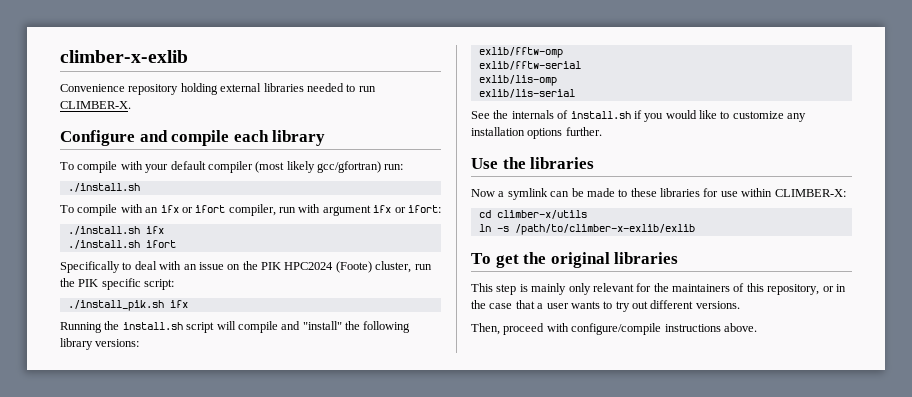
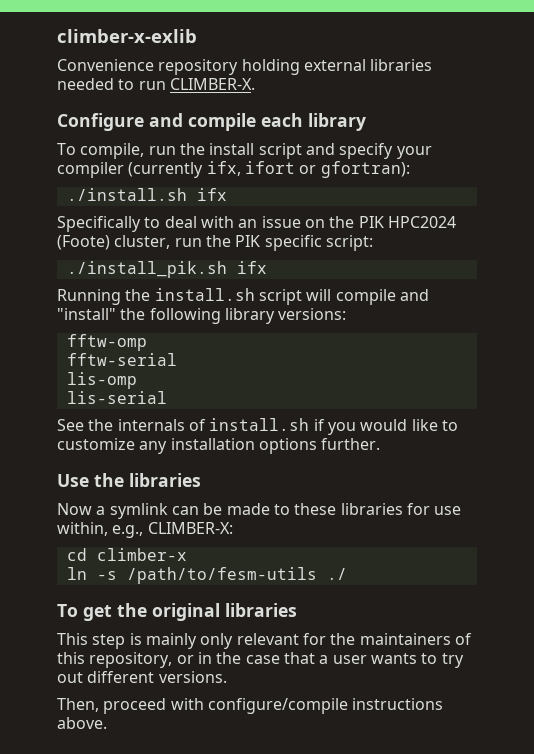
- To compile with your default compiler (most likely gcc/gfortran) run:
- ./install.sh
- To compile with an ifx or ifort compiler, run with argument ifx or ifort:
+ To compile, run the install script and specify your compiler (currently ifx, ifort or gfortran):
- ./install.sh ifort
- exlib/fftw-omp
- exlib/fftw-serial
- exlib/lis-omp
- exlib/lis-serial
+ fftw-omp
+ fftw-serial
+ lis-omp
+ lis-serial
- Now a symlink can be made to these libraries for use within CLIMBER-X:
+ Now a symlink can be made to these libraries for use within, e.g., CLIMBER-X:
- cd climber-x/utils
+ cd climber-x
- ln -s /path/to/climber-x-exlib/exlib
+ ln -s /path/to/fesm-utils ./

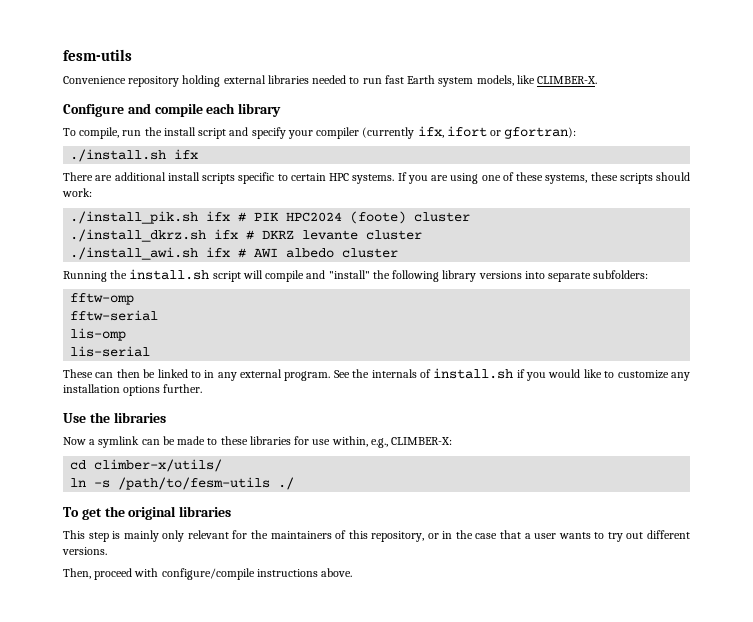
- climber-x-exlib
+ fesm-utils
- Convenience repository holding external libraries needed to run CLIMBER-X.
+ Convenience repository holding external libraries needed to run fast Earth system models, like CLIMBER-X.
- Specifically to deal with an issue on the PIK HPC2024 (Foote) cluster, run the PIK specific script:
- ./install_pik.sh ifx
+ There are additional install scripts specific to certain HPC systems. If you are using one of these systems, these scripts should work:
+ ./install_pik.sh ifx # PIK HPC2024 (foote) cluster
+ ./install_dkrz.sh ifx # DKRZ levante cluster
+ ./install_awi.sh ifx # AWI albedo cluster
- Running the install.sh script will compile and "install" the following library versions:
+ Running the install.sh script will compile and "install" the following library versions into separate subfolders:
+ These can then be linked to in any external program.
- cd climber-x
+ cd climber-x/utils/

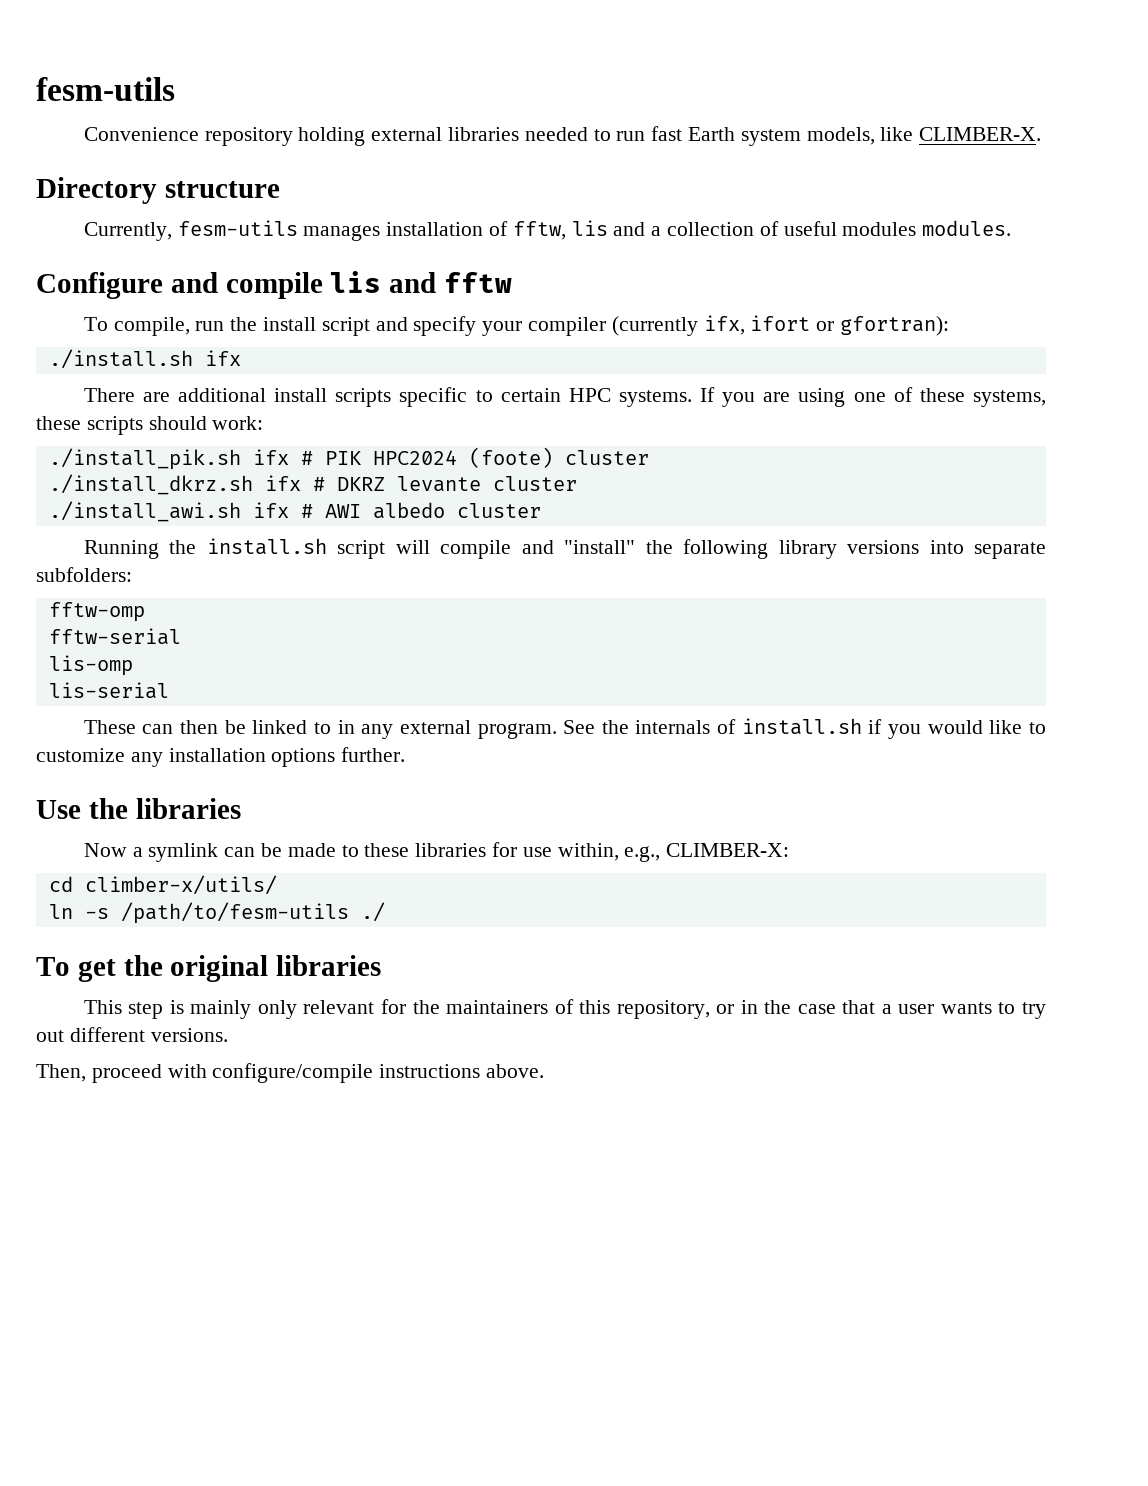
+ Directory structure
+ Currently, fesm-utils manages installation of fftw, lis and a collection of useful modules modules.
- Configure and compile each library
+ Configure and compile lis and fftw

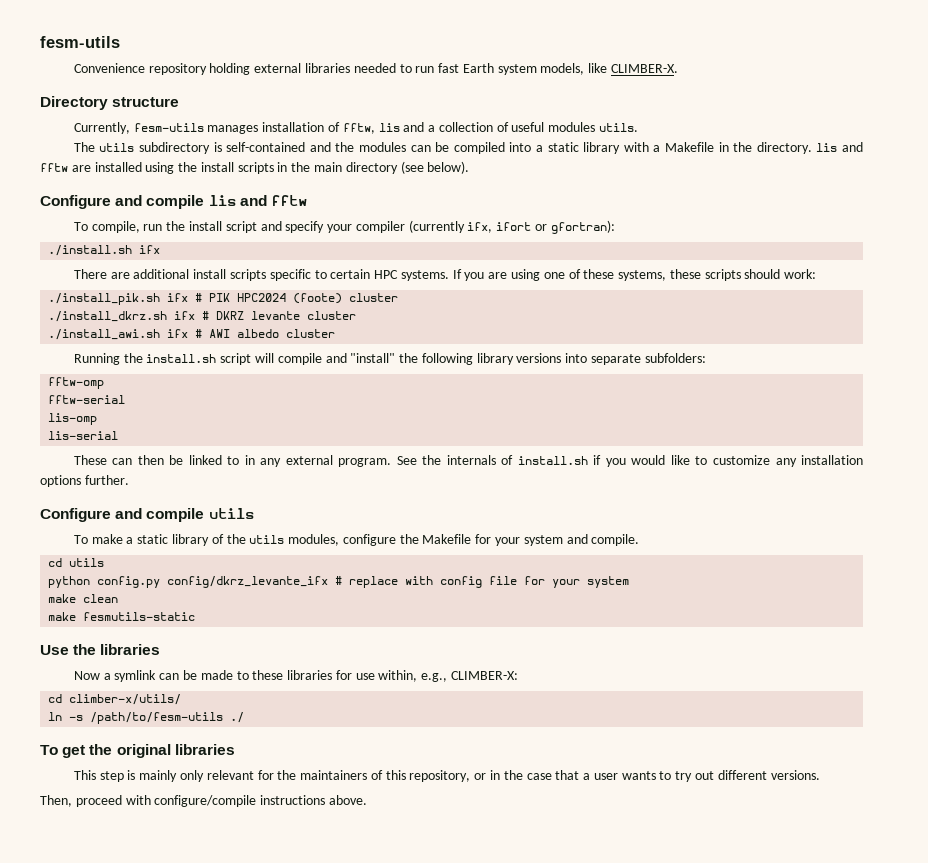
- Currently, fesm-utils manages installation of fftw, lis and a collection of useful modules modules.
+ Currently, fesm-utils manages installation of fftw, lis and a collection of useful modules utils.
+ The utils subdirectory is self-contained and the modules can be compiled into a static library with a Makefile in the directory. lis and fftw are installed using the install scripts in the main directory (see below).
+ Configure and compile utils
+ To make a static library of the utils modules, configure the Makefile for your system and compile.
+ cd utils
+ python config.py config/dkrz_levante_ifx # replace with config file for your system
+ make clean
+ make fesmutils-static

